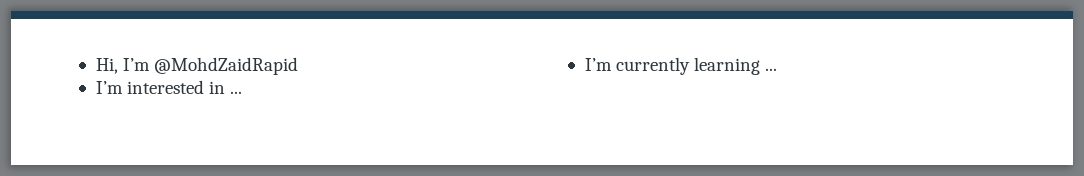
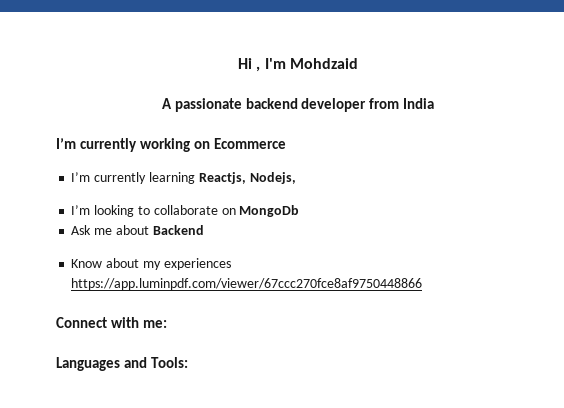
- Hi, I’m @MohdZaidRapid
- I’m interested in ...
- I’m currently learning ...
+ Hi , I'm Mohdzaid
+ A passionate backend developer from India
+ I’m currently working on Ecommerce
+ I’m currently learning Reactjs, Nodejs,
+ I’m looking to collaborate on MongoDb
+ Ask me about Backend
+ Know about my experiences https://app.luminpdf.com/viewer/67ccc270fce8af9750448866
+ Connect with me:
+ Languages and Tools:

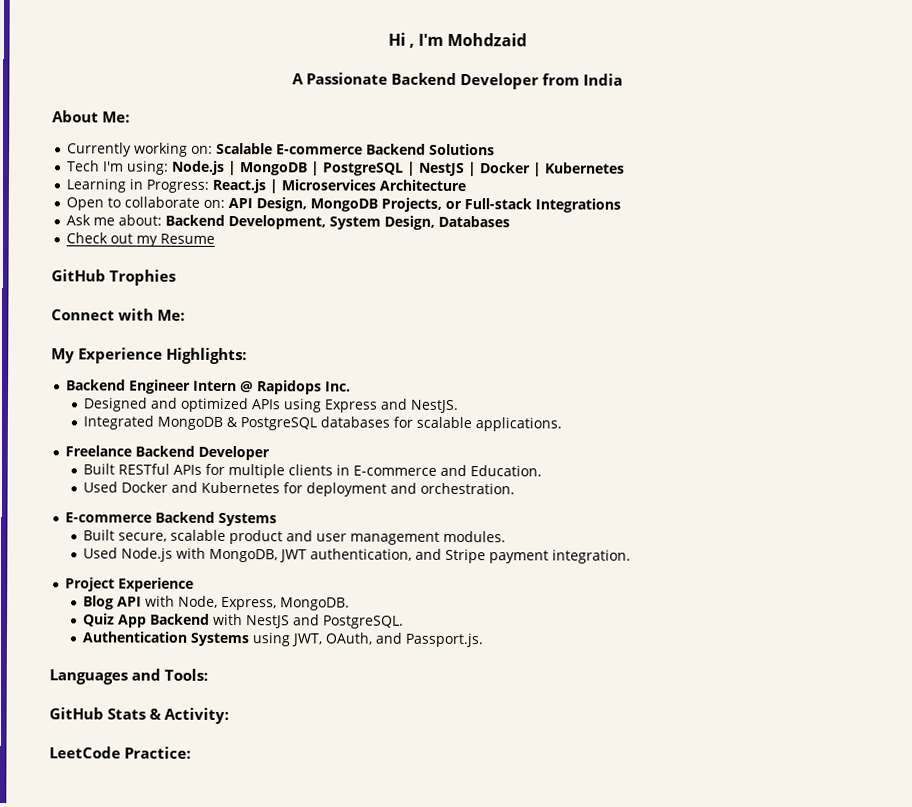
- A passionate backend developer from India
+ A Passionate Backend Developer from India
- I’m currently working on Ecommerce
- I’m currently learning Reactjs, Nodejs,
- I’m looking to collaborate on MongoDb
+ About Me:
+ Currently working on: Scalable E-commerce Backend Solutions
+ Tech I'm using: Node.js | MongoDB | PostgreSQL | NestJS | Docker | Kubernetes
+ Learning in Progress: React.js | Microservices Architecture
+ Open to collaborate on: API Design, MongoDB Projects, or Full-stack Integrations
- Ask me about Backend
- Know about my experiences https://app.luminpdf.com/viewer/67ccc270fce8af9750448866
- Connect with me:
+ Ask me about: Backend Development, System Design, Databases
+ Check out my Resume
+ GitHub Trophies
+ Connect with Me:
+ My Experience Highlights:
+ Backend Engineer Intern @ Rapidops Inc.
+ Designed and optimized APIs using Express and NestJS.
+ Integrated MongoDB & PostgreSQL databases for scalable applications.
+ Freelance Backend Developer
+ Built RESTful APIs for multiple clients in E-commerce and Education.
+ Used Docker and Kubernetes for deployment and orchestration.
+ E-commerce Backend Systems
+ Built secure, scalable product and user management modules.
+ Used Node.js with MongoDB, JWT authentication, and Stripe payment integration.
+ Project Experience
+ Blog API with Node, Express, MongoDB.
+ Quiz App Backend with NestJS and PostgreSQL.
+ Authentication Systems using JWT, OAuth, and Passport.js.
  Languages and Tools:
+ GitHub Stats & Activity:
+ LeetCode Practice:

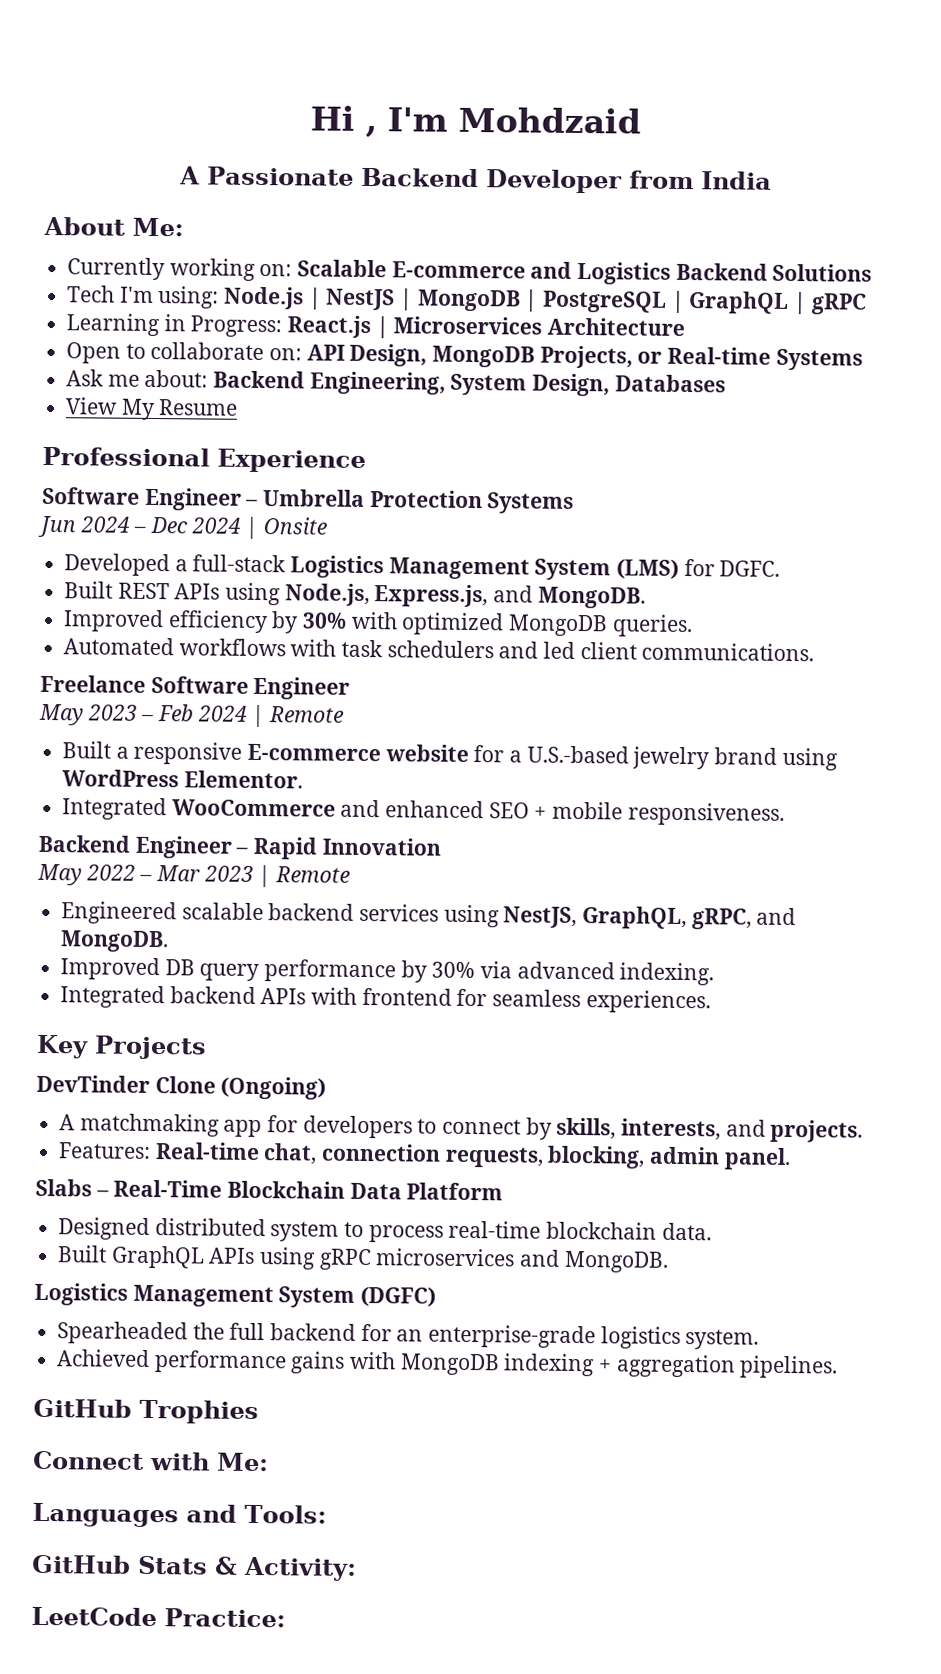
- Currently working on: Scalable E-commerce Backend Solutions
+ Currently working on: Scalable E-commerce and Logistics Backend Solutions
- Tech I'm using: Node.js | MongoDB | PostgreSQL | NestJS | Docker | Kubernetes
+ Tech I'm using: Node.js | NestJS | MongoDB | PostgreSQL | GraphQL | gRPC
- Open to collaborate on: API Design, MongoDB Projects, or Full-stack Integrations
+ Open to collaborate on: API Design, MongoDB Projects, or Real-time Systems
- Ask me about: Backend Development, System Design, Databases
+ Ask me about: Backend Engineering, System Design, Databases
- Check out my Resume
+ View My Resume
+ Professional Experience
+ Software Engineer – Umbrella Protection Systems
+ Jun 2024 – Dec 2024 | Onsite
+ Developed a full-stack Logistics Management System (LMS) for DGFC.
+ Built REST APIs using Node.js, Express.js, and MongoDB.
+ Improved efficiency by 30% with optimized MongoDB queries.
+ Automated workflows with task schedulers and led client communications.
+ Freelance Software Engineer
+ May 2023 – Feb 2024 | Remote
+ Built a responsive E-commerce website for a U.S.-based jewelry brand using WordPress Elementor.
+ Integrated WooCommerce and enhanced SEO + mobile responsiveness.
+ Backend Engineer – Rapid Innovation
+ May 2022 – Mar 2023 | Remote
+ Engineered scalable backend services using NestJS, GraphQL, gRPC, and MongoDB.
+ Improved DB query performance by 30% via advanced indexing.
+ Integrated backend APIs with frontend for seamless experiences.
+ Key Projects
+ DevTinder Clone (Ongoing)
+ A matchmaking app for developers to connect by skills, interests, and projects.
+ Features: Real-time chat, connection requests, blocking, admin panel.
+ Slabs – Real-Time Blockchain Data Platform
+ Designed distributed system to process real-time blockchain data.
+ Built GraphQL APIs using gRPC microservices and MongoDB.
+ Logistics Management System (DGFC)
+ Spearheaded the full backend for an enterprise-grade logistics system.
+ Achieved performance gains with MongoDB indexing + aggregation pipelines.
- My Experience Highlights:
- Backend Engineer Intern @ Rapidops Inc.
- Designed and optimized APIs using Express and NestJS.
- Integrated MongoDB & PostgreSQL databases for scalable applications.
- Freelance Backend Developer
- Built RESTful APIs for multiple clients in E-commerce and Education.
- Used Docker and Kubernetes for deployment and orchestration.
- E-commerce Backend Systems
- Built secure, scalable product and user management modules.
- Used Node.js with MongoDB, JWT authentication, and Stripe payment integration.
- Project Experience
- Blog API with Node, Express, MongoDB.
- Quiz App Backend with NestJS and PostgreSQL.
- Authentication Systems using JWT, OAuth, and Passport.js.

